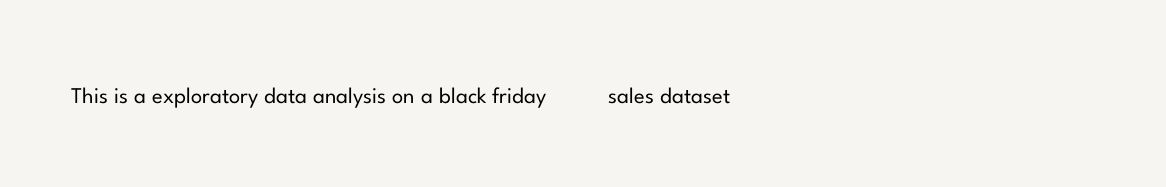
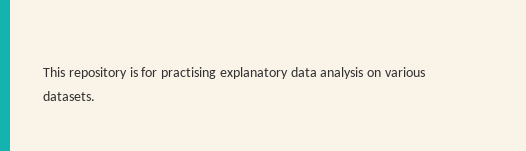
- This is a exploratory data analysis on a black friday sales dataset
+ This repository is for practising explanatory data analysis on various datasets.

